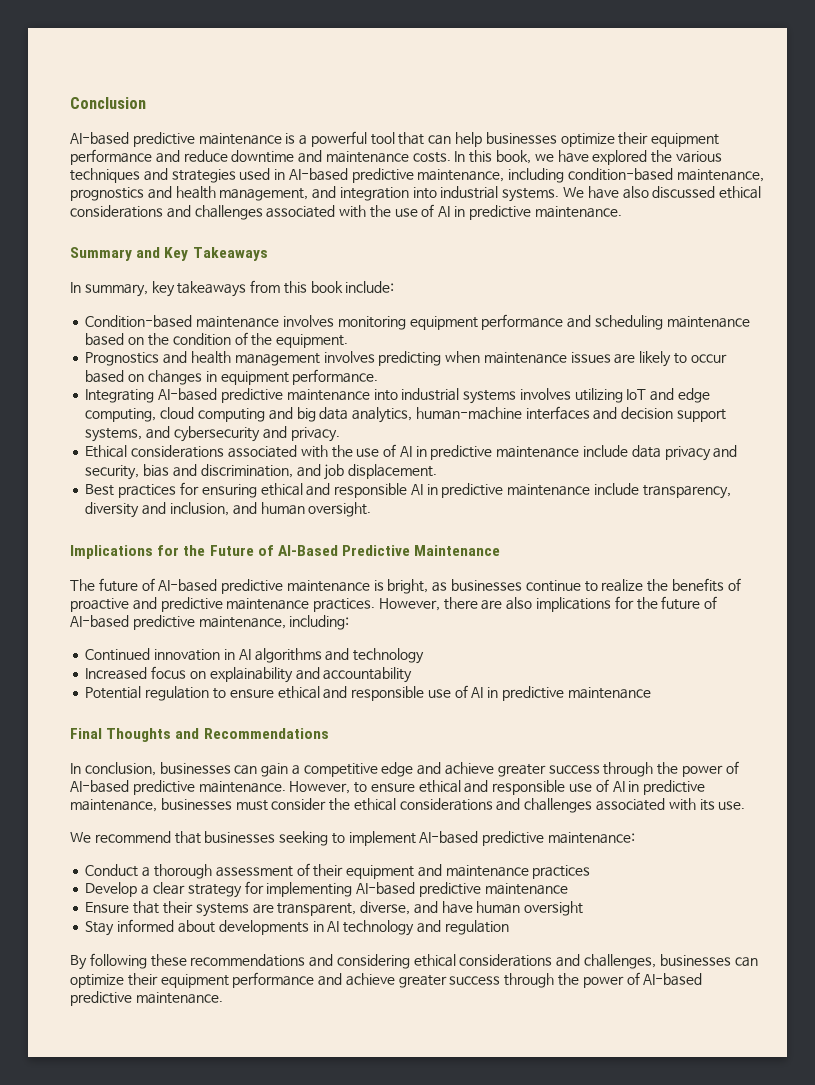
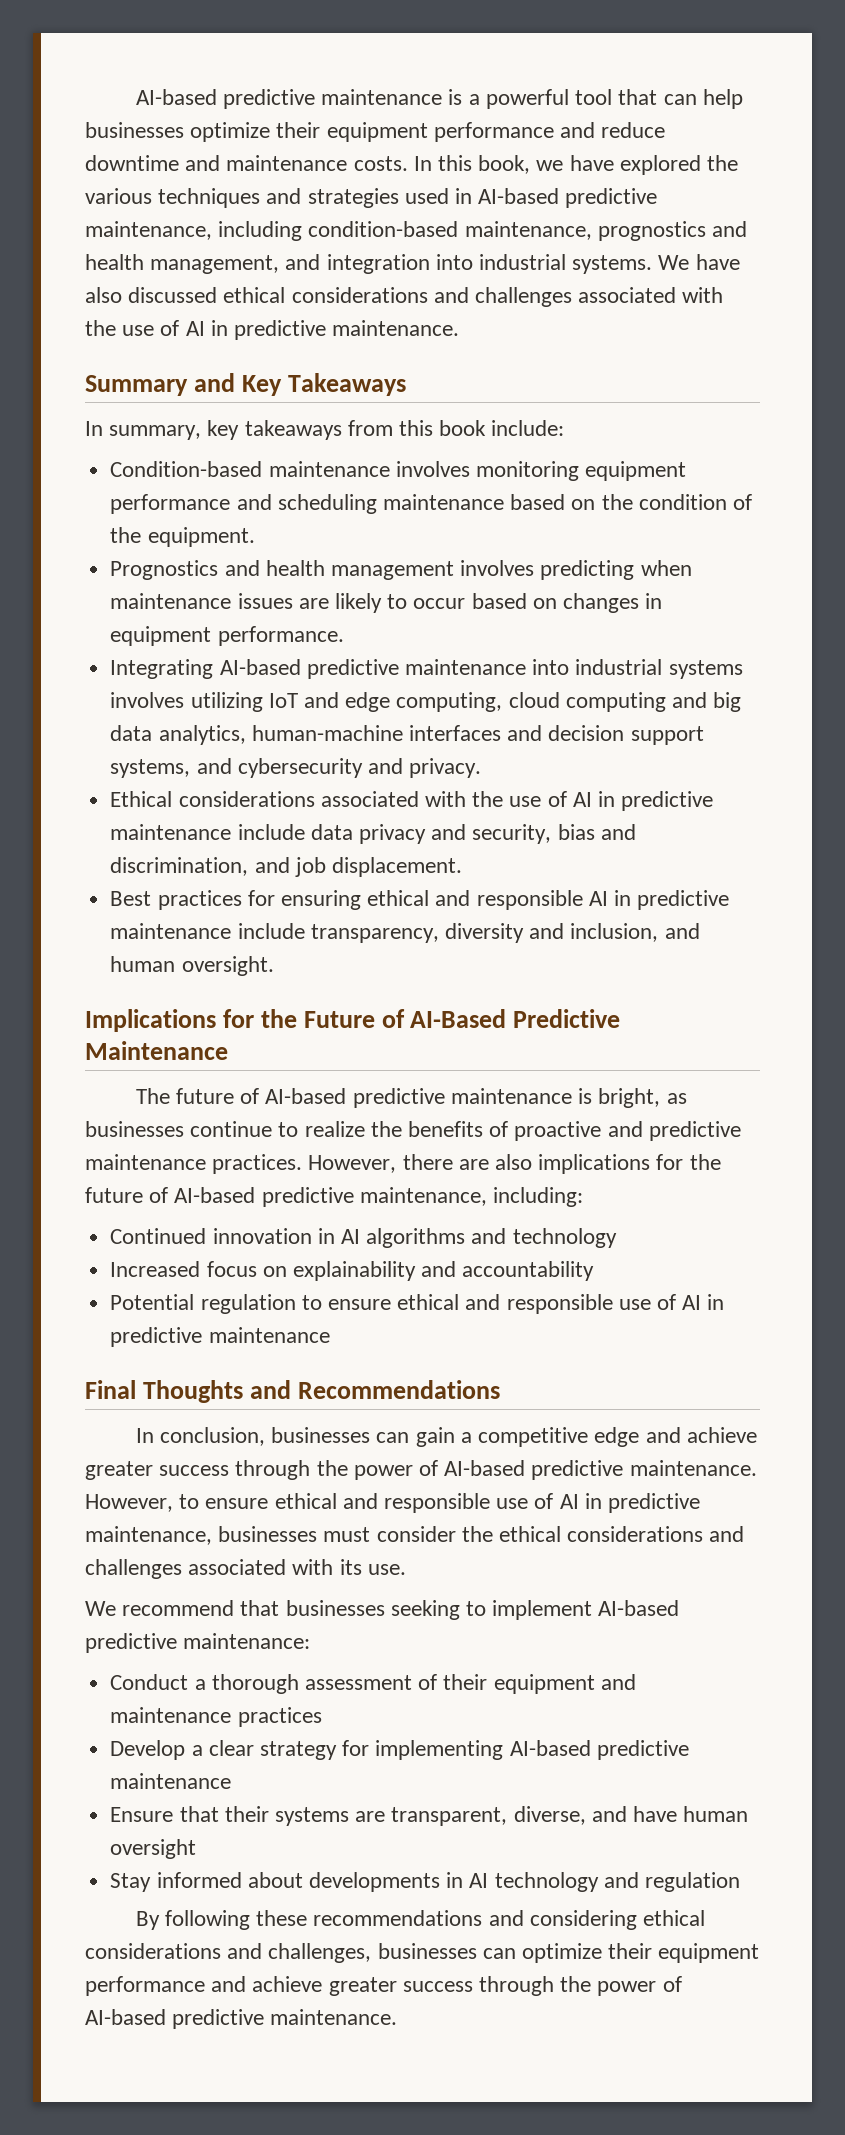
- Conclusion

